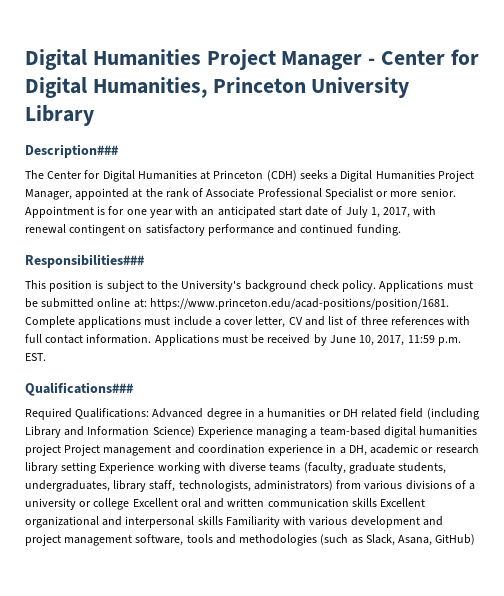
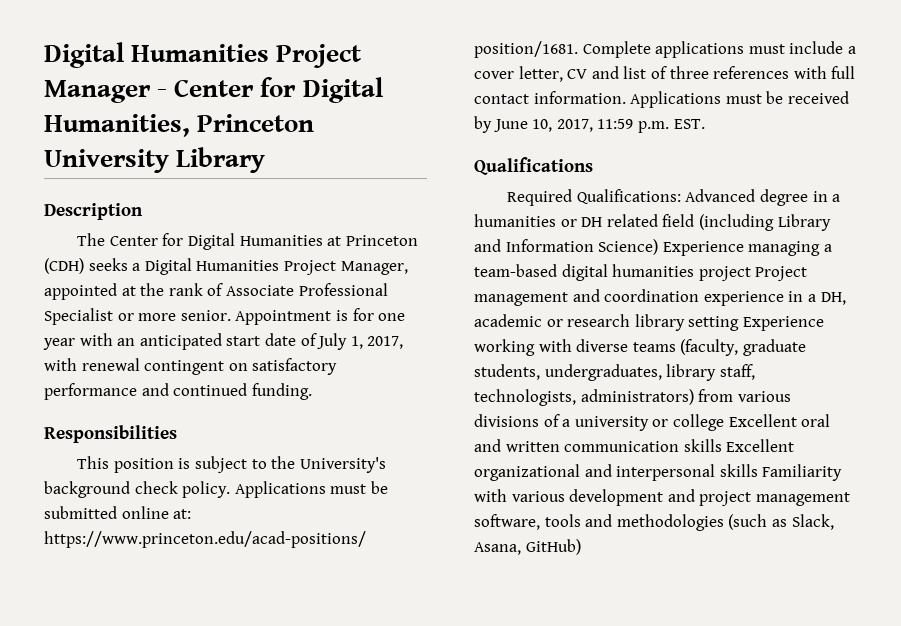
- Description###
+ Description
- Responsibilities###
+ Responsibilities
- Qualifications###
+ Qualifications

